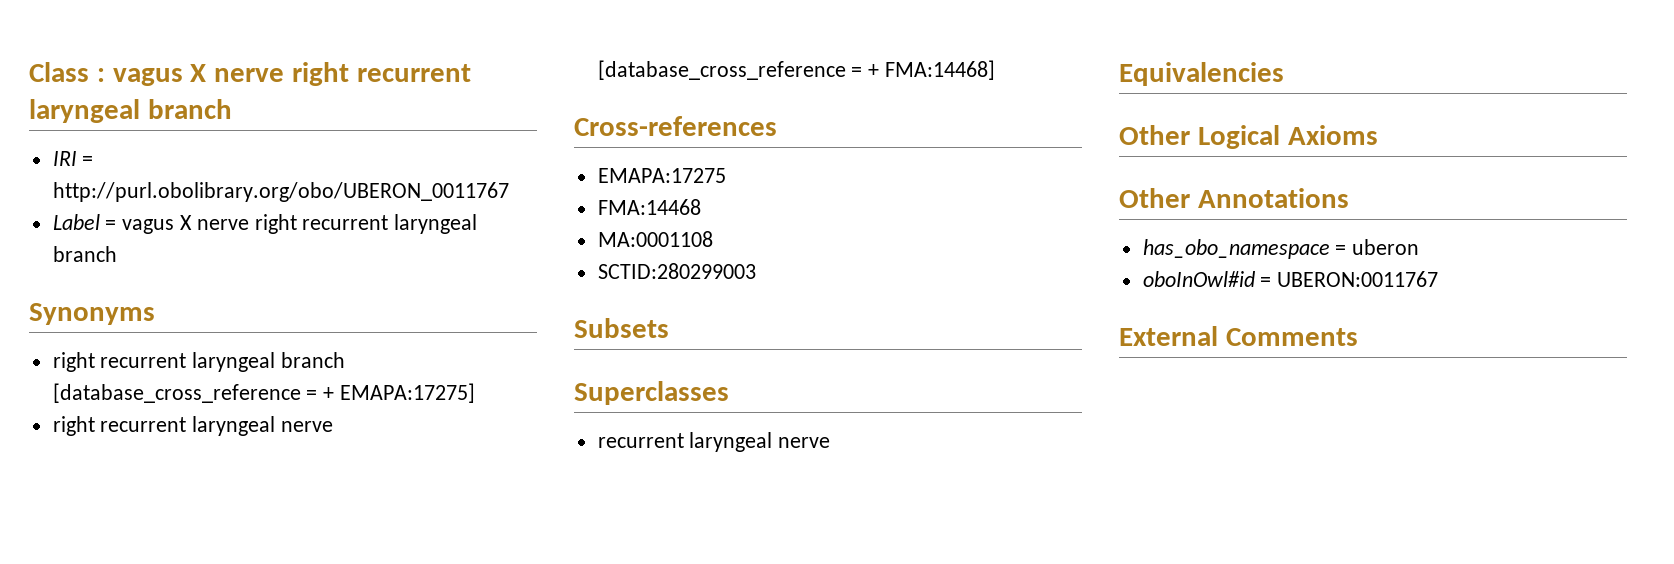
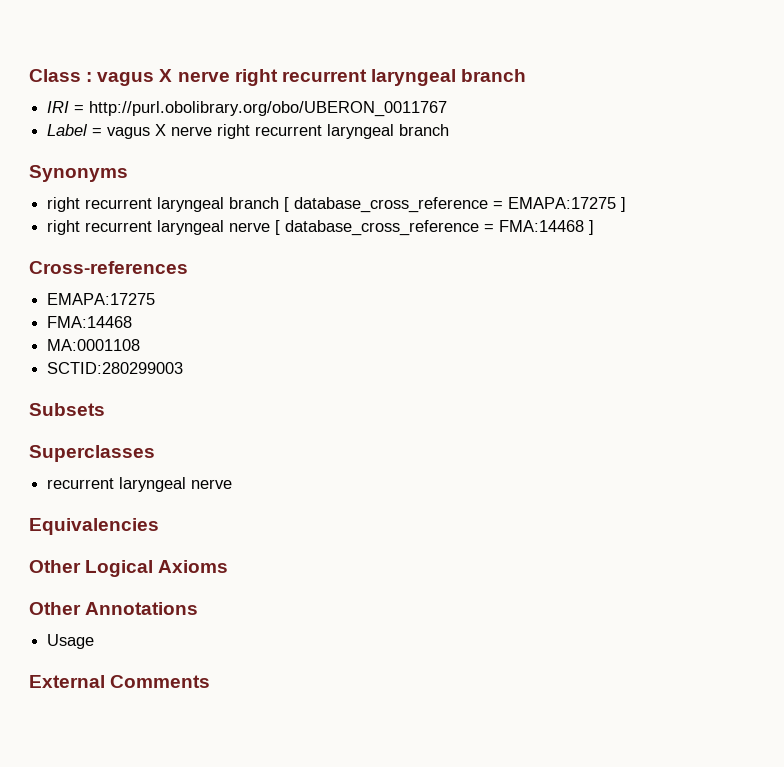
- right recurrent laryngeal branch [database_cross_reference = + EMAPA:17275]
+ right recurrent laryngeal branch [ database_cross_reference = EMAPA:17275 ]
- right recurrent laryngeal nerve [database_cross_reference = + FMA:14468]
+ right recurrent laryngeal nerve [ database_cross_reference = FMA:14468 ]
- has_obo_namespace = uberon
- oboInOwl#id = UBERON:0011767
+ Usage

